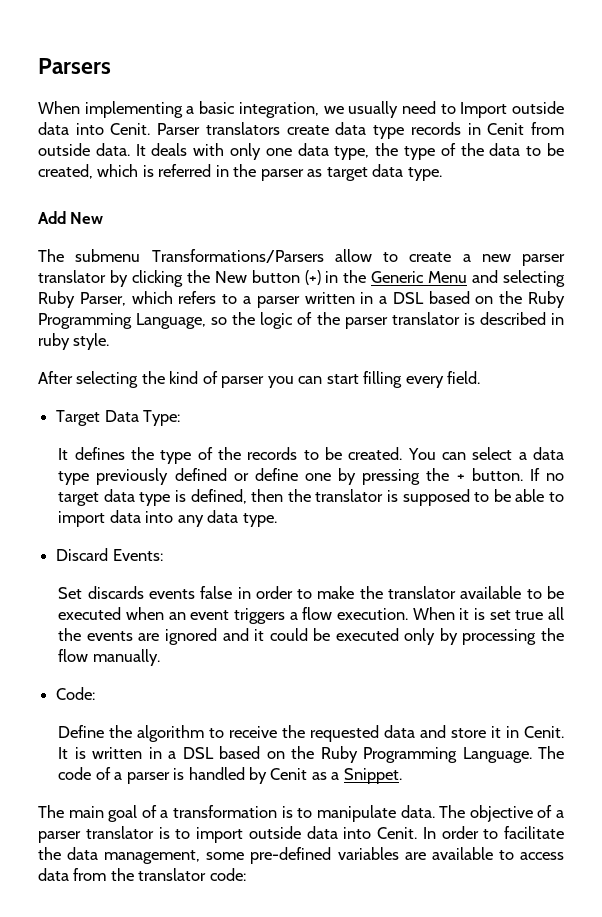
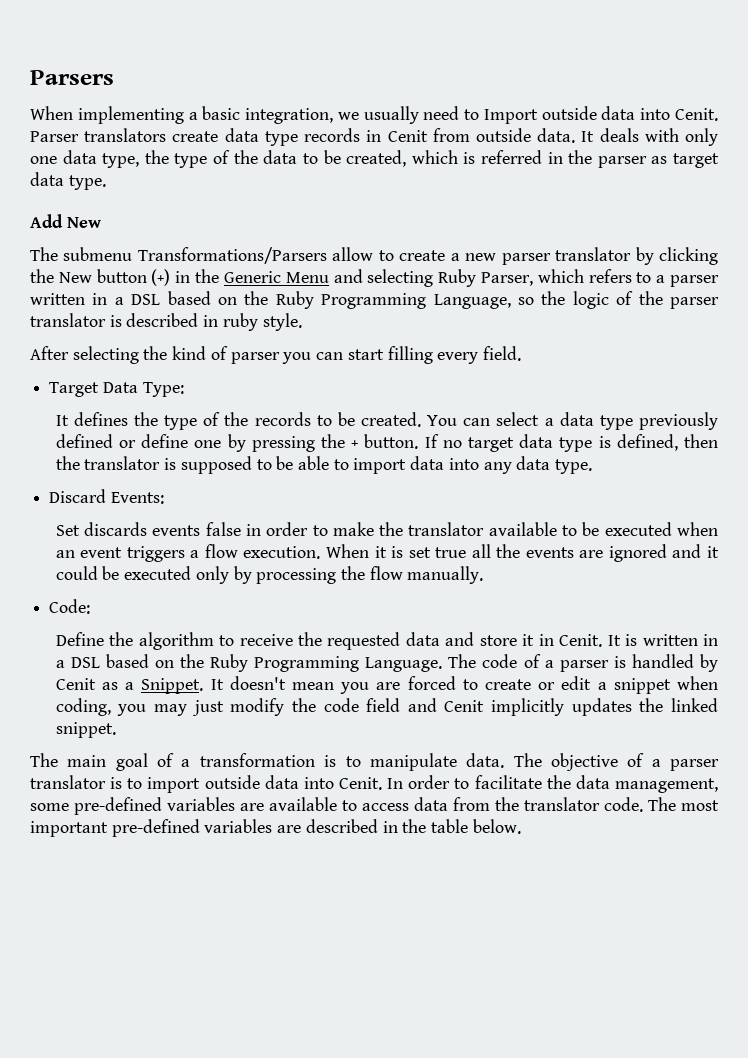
+ It doesn't mean you are forced to create or edit a snippet when coding, you may just modify the code field and Cenit implicitly updates the linked snippet.
- In order to facilitate the data management, some pre-defined variables are available to access data from the translator code:
+ In order to facilitate the data management, some pre-defined variables are available to access data from the translator code. The most important pre-defined variables are described in the table below.

